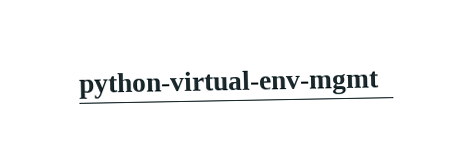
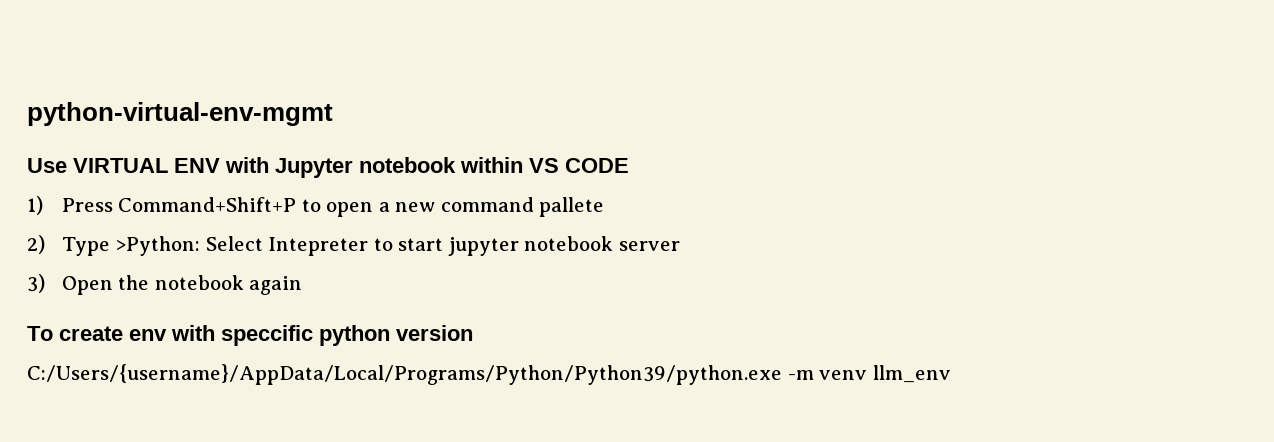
+ Use VIRTUAL ENV with Jupyter notebook within VS CODE
+ 1) Press Command+Shift+P to open a new command pallete
+ 2) Type >Python: Select Intepreter to start jupyter notebook server
+ 3) Open the notebook again
+ To create env with speccific python version
+ C:/Users/{username}/AppData/Local/Programs/Python/Python39/python.exe -m venv llm_env

